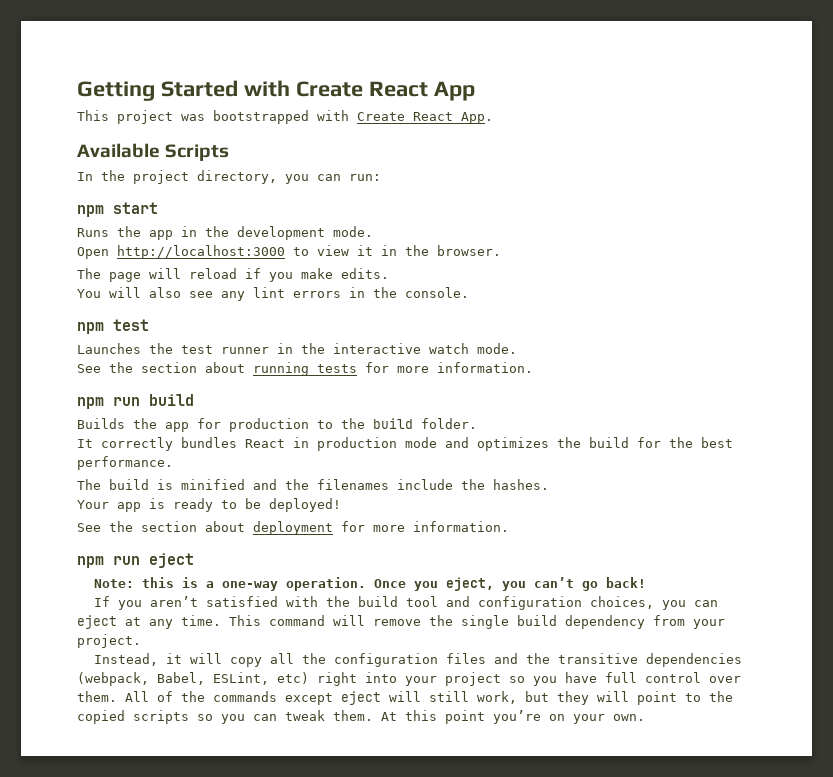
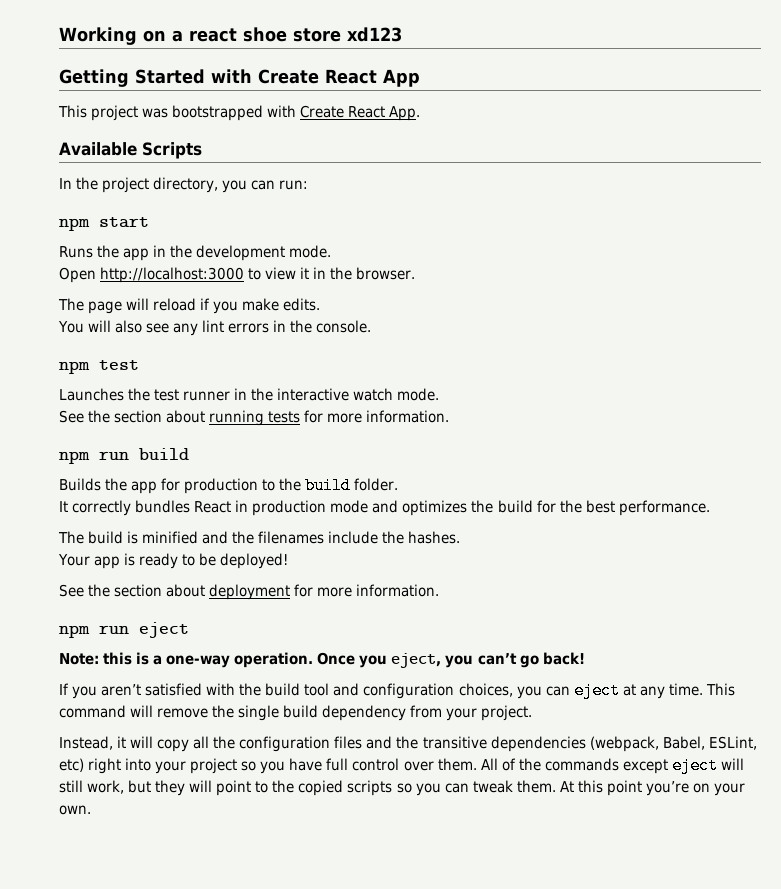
+ Working on a react shoe store xd123

